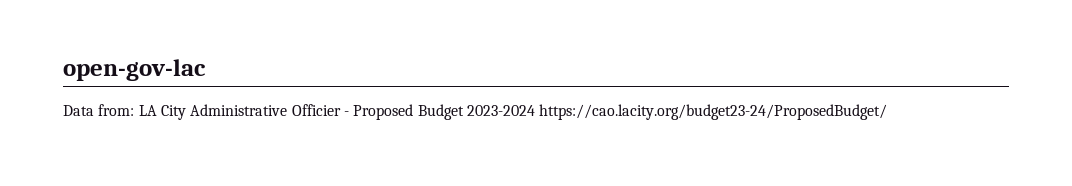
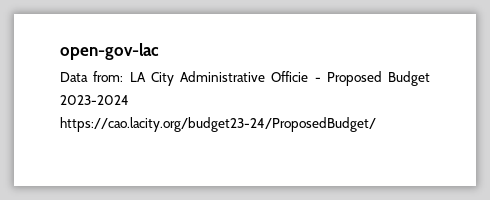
- Data from: LA City Administrative Officier - Proposed Budget 2023-2024 https://cao.lacity.org/budget23-24/ProposedBudget/
+ Data from: LA City Administrative Officie - Proposed Budget 2023-2024 https://cao.lacity.org/budget23-24/ProposedBudget/

